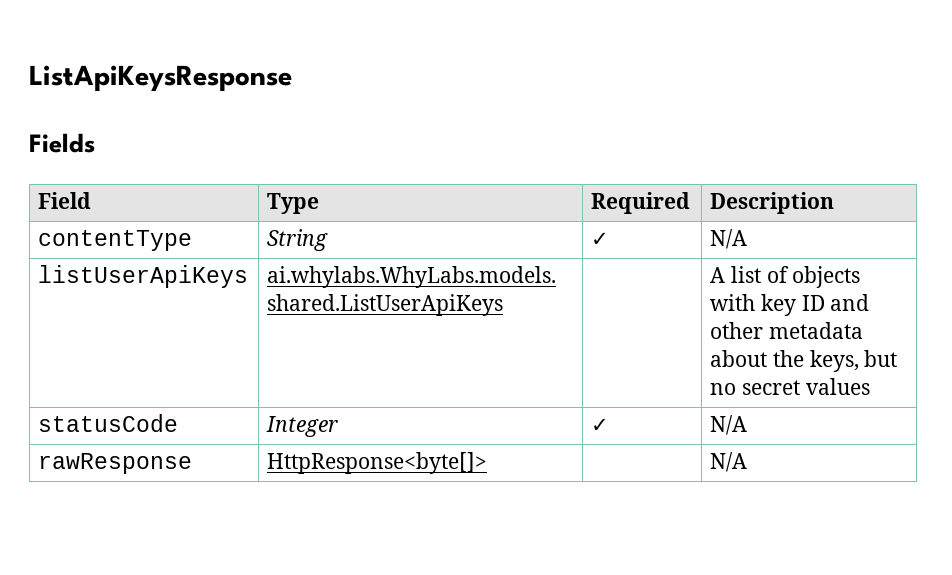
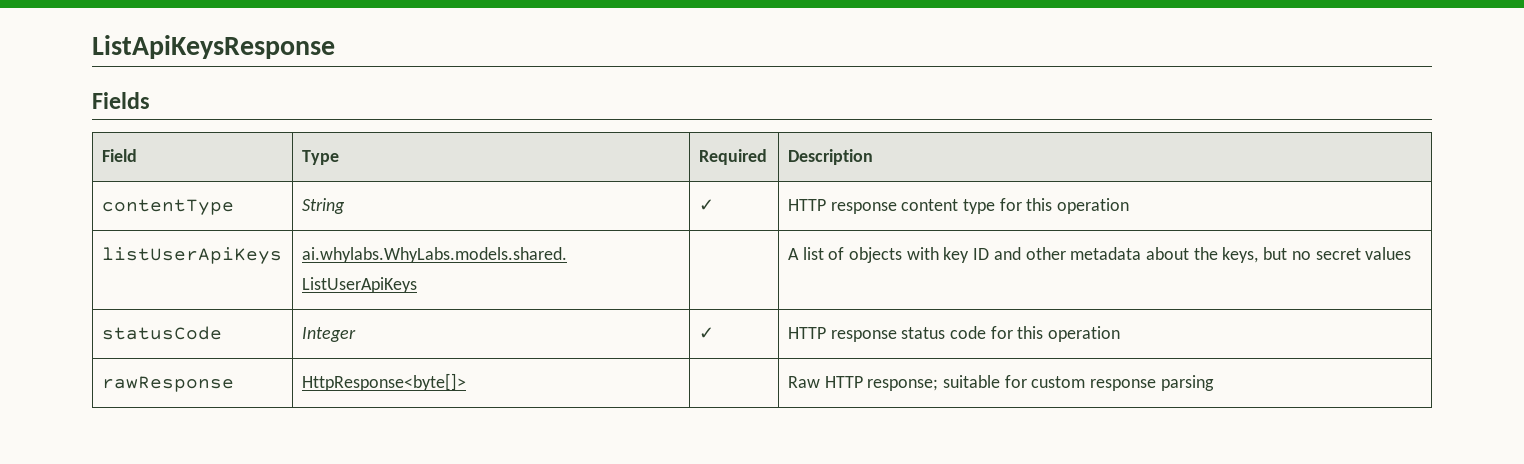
- contentType | String | ✓ | N/A
+ contentType | String | ✓ | HTTP response content type for this operation
- statusCode | Integer | ✓ | N/A
- rawResponse | HttpResponse<byte[]> | | N/A
+ statusCode | Integer | ✓ | HTTP response status code for this operation
+ rawResponse | HttpResponse<byte[]> | | Raw HTTP response; suitable for custom response parsing

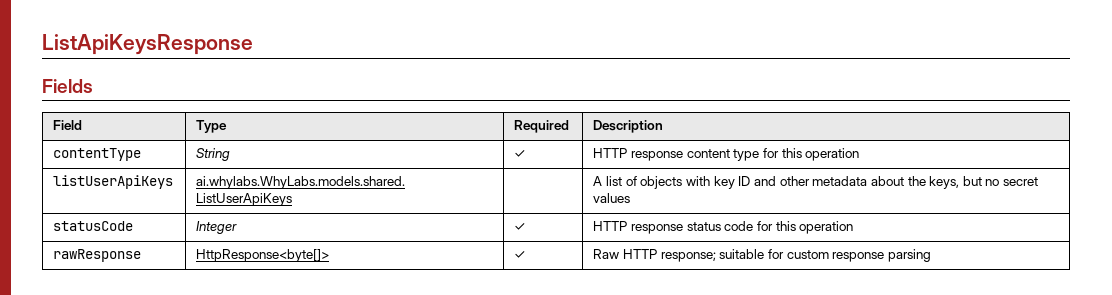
- rawResponse | HttpResponse<byte[]> | | Raw HTTP response; suitable for custom response parsing
+ rawResponse | HttpResponse<byte[]> | ✓ | Raw HTTP response; suitable for custom response parsing

